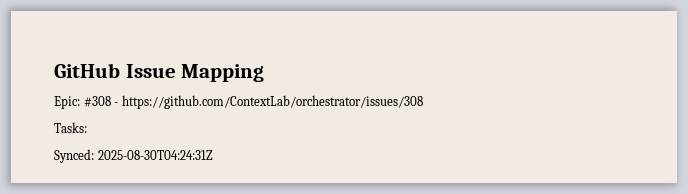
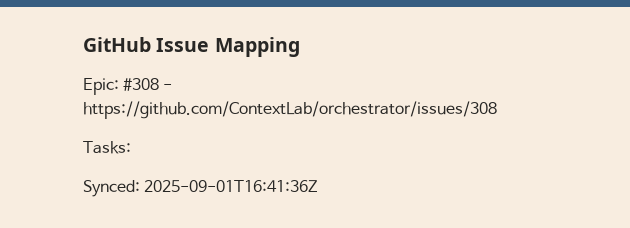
- Synced: 2025-08-30T04:24:31Z
+ Synced: 2025-09-01T16:41:36Z

